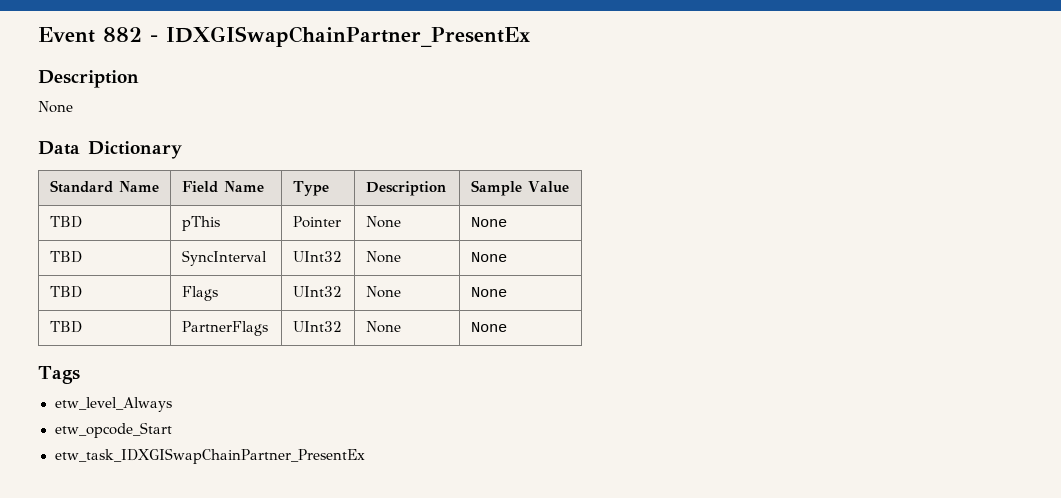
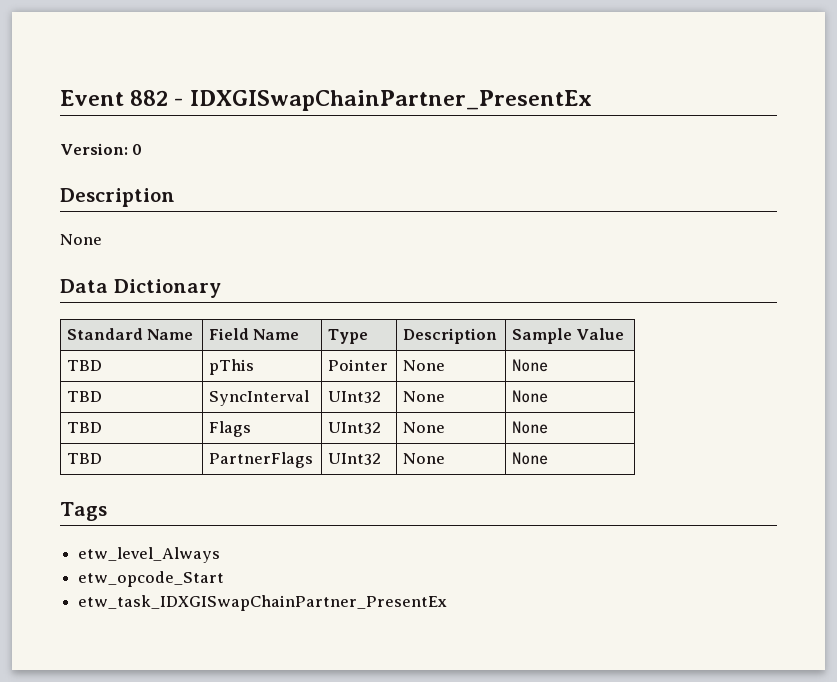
+ Version: 0

